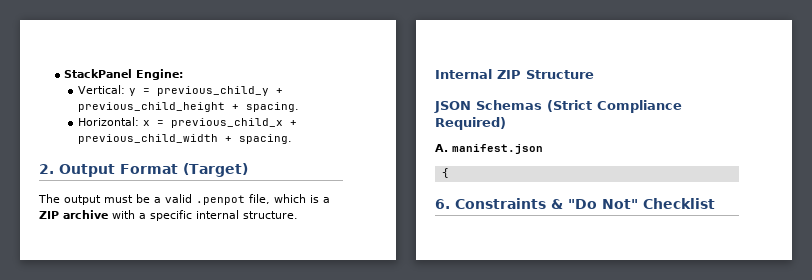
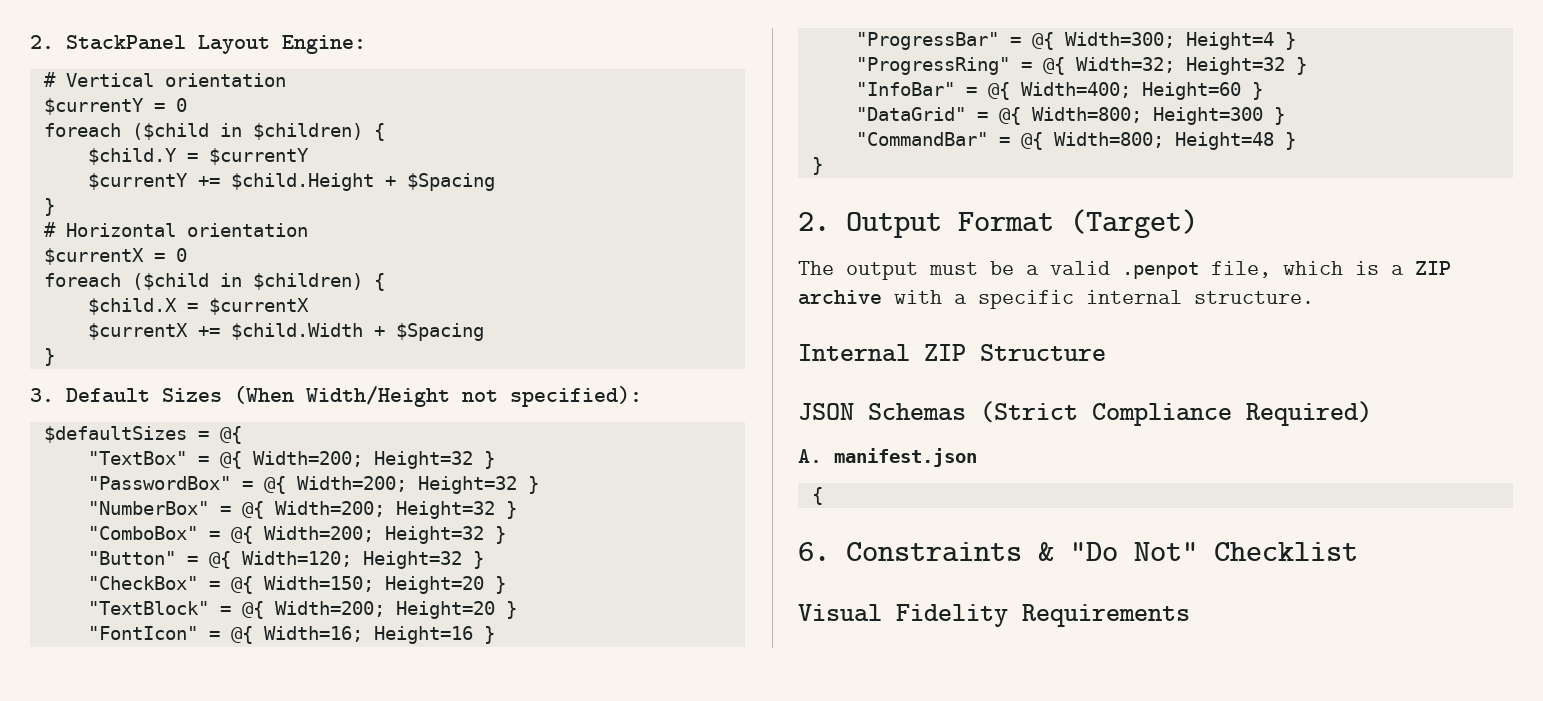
- StackPanel Engine:
- Vertical: y = previous_child_y + previous_child_height + spacing.
- Horizontal: x = previous_child_x + previous_child_width + spacing.
+ 2. StackPanel Layout Engine:
+ # Vertical orientation
+ $currentY = 0
+ foreach ($child in $children) {
+ $child.Y = $currentY
+ $currentY += $child.Height + $Spacing
+ }
+ # Horizontal orientation
+ $currentX = 0
+ foreach ($child in $children) {
+ $child.X = $currentX
+ $currentX += $child.Width + $Spacing
+ }
+ 3. Default Sizes (When Width/Height not specified):
+ $defaultSizes = @{
+ "TextBox" = @{ Width=200; Height=32 }
+ "PasswordBox" = @{ Width=200; Height=32 }
+ "NumberBox" = @{ Width=200; Height=32 }
+ "ComboBox" = @{ Width=200; Height=32 }
+ "Button" = @{ Width=120; Height=32 }
+ "CheckBox" = @{ Width=150; Height=20 }
+ "TextBlock" = @{ Width=200; Height=20 }
+ "FontIcon" = @{ Width=16; Height=16 }
+ "ProgressBar" = @{ Width=300; Height=4 }
+ "ProgressRing" = @{ Width=32; Height=32 }
+ "InfoBar" = @{ Width=400; Height=60 }
+ "DataGrid" = @{ Width=800; Height=300 }
+ "CommandBar" = @{ Width=800; Height=48 }
+ }
+ Visual Fidelity Requirements

